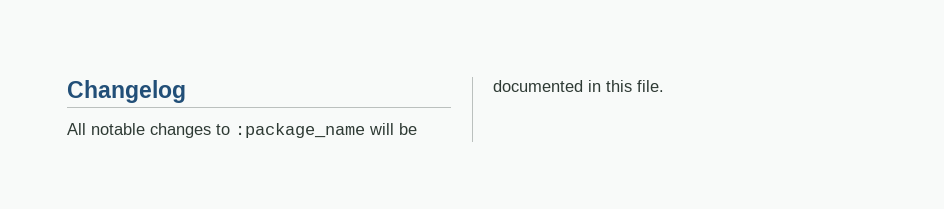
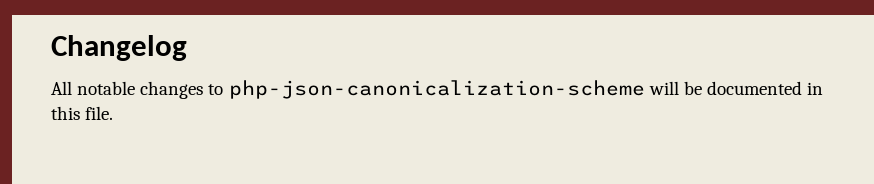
- All notable changes to :package_name will be documented in this file.
+ All notable changes to php-json-canonicalization-scheme will be documented in this file.

